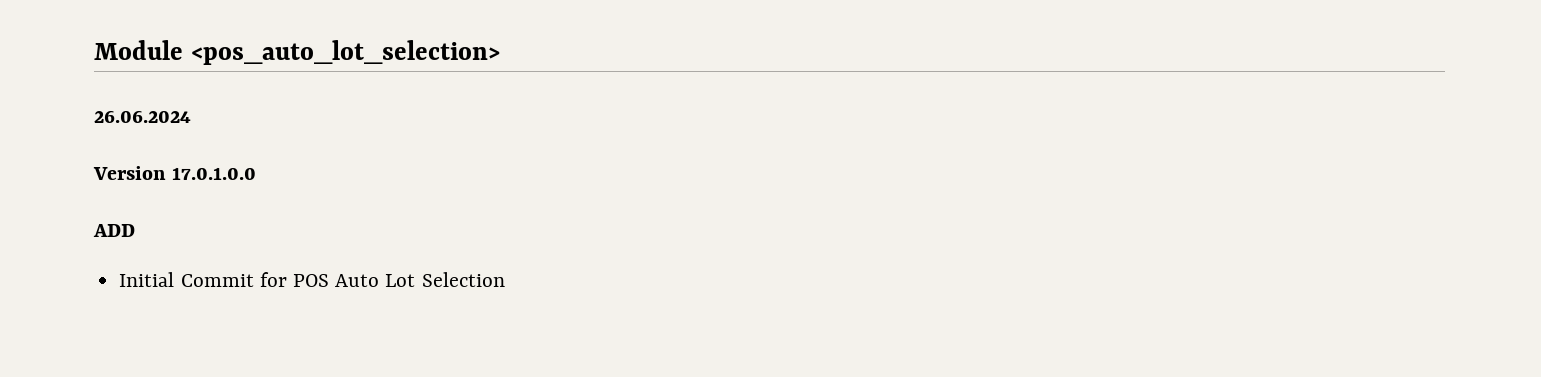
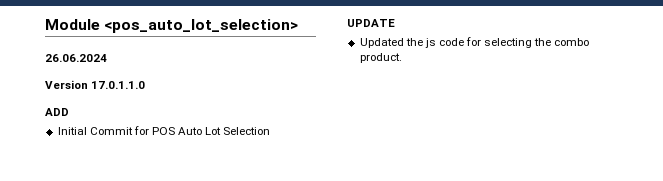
- Version 17.0.1.0.0
+ Version 17.0.1.1.0
+ UPDATE
+ Updated the js code for selecting the combo product.

